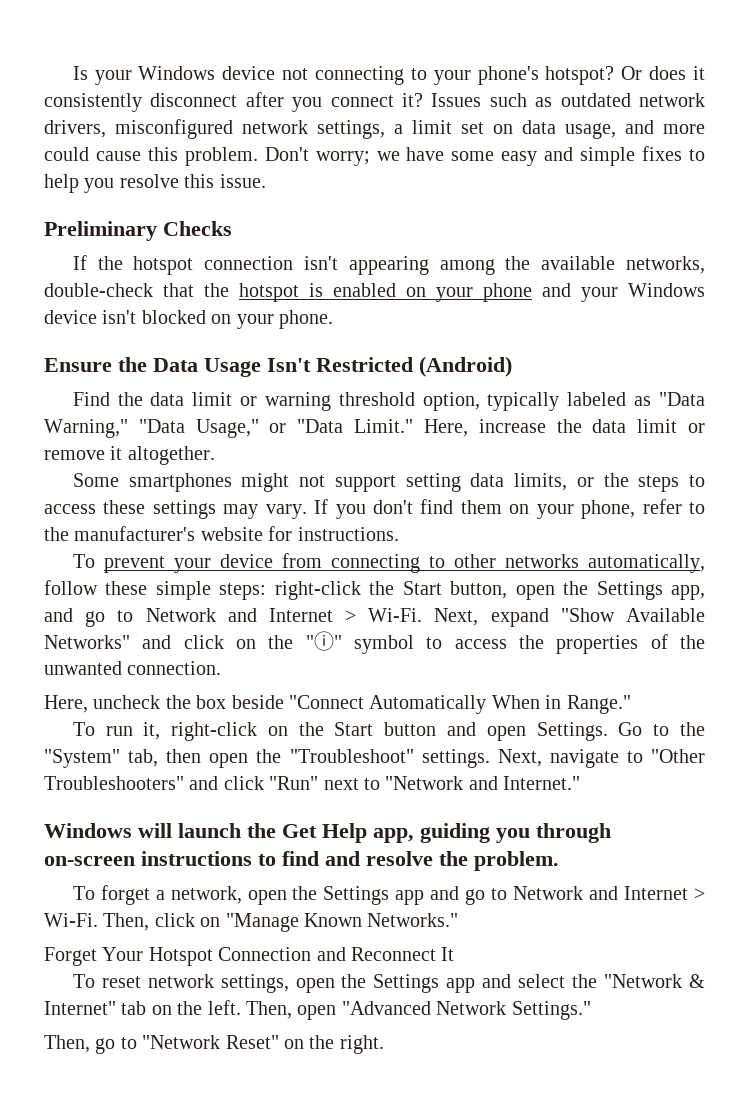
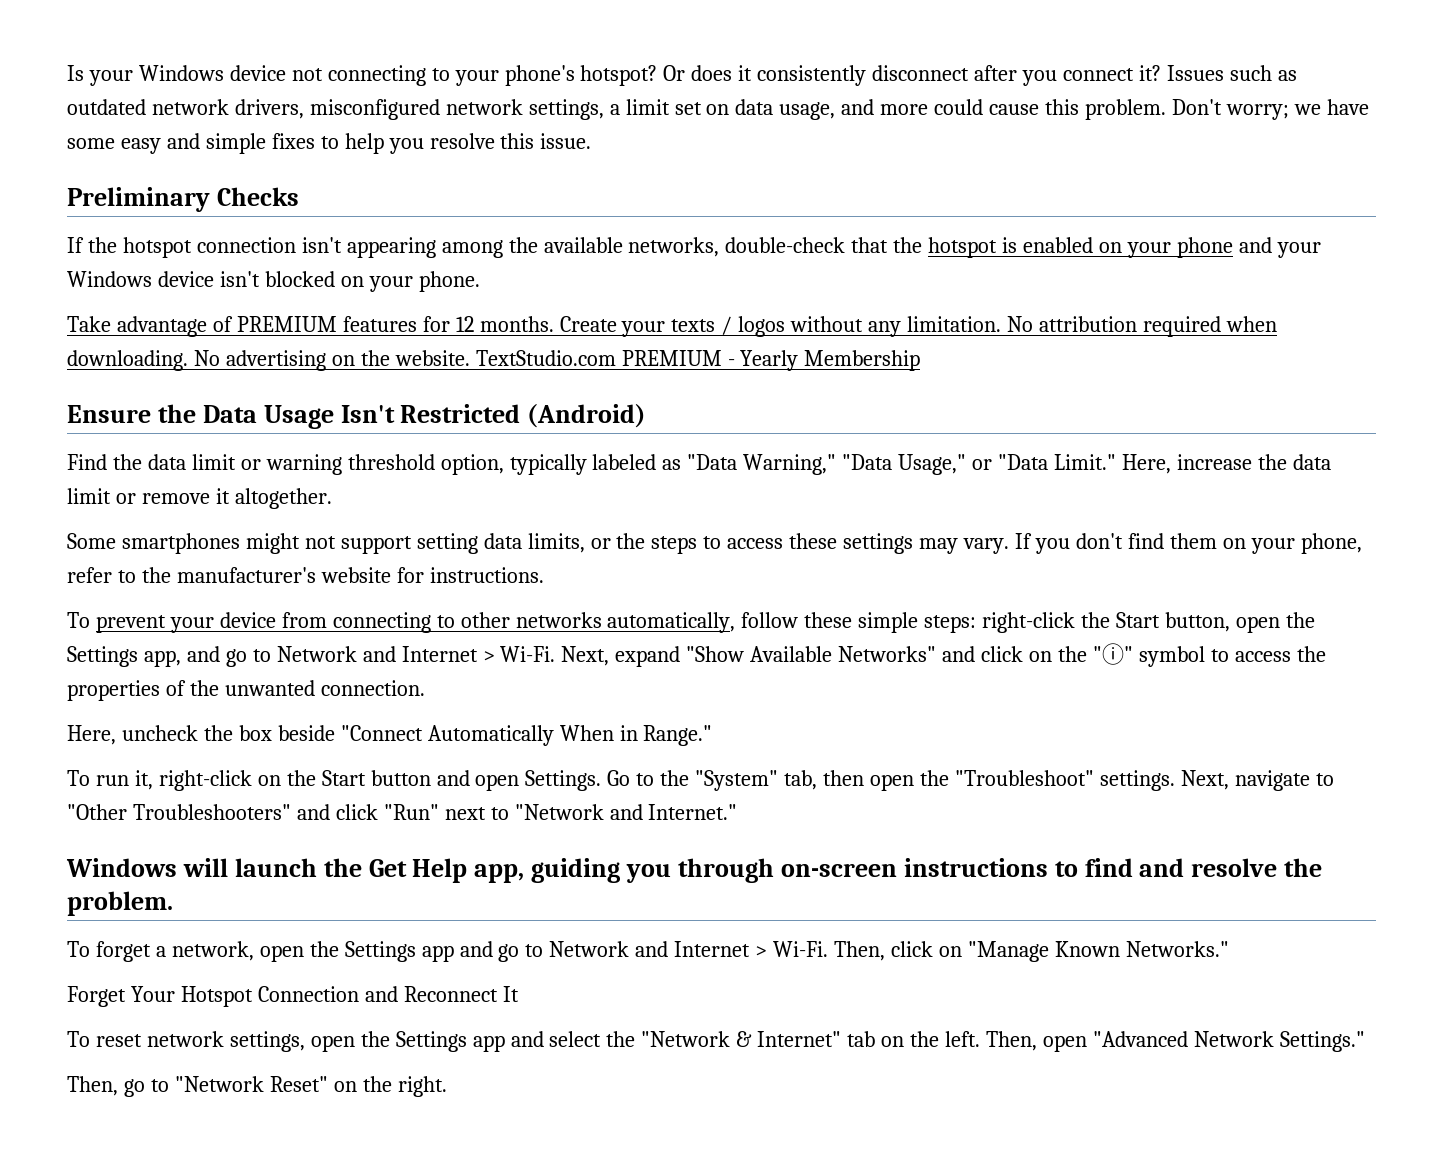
+ Take advantage of PREMIUM features for 12 months. Create your texts / logos without any limitation. No attribution required when downloading. No advertising on the website. TextStudio.com PREMIUM - Yearly Membership

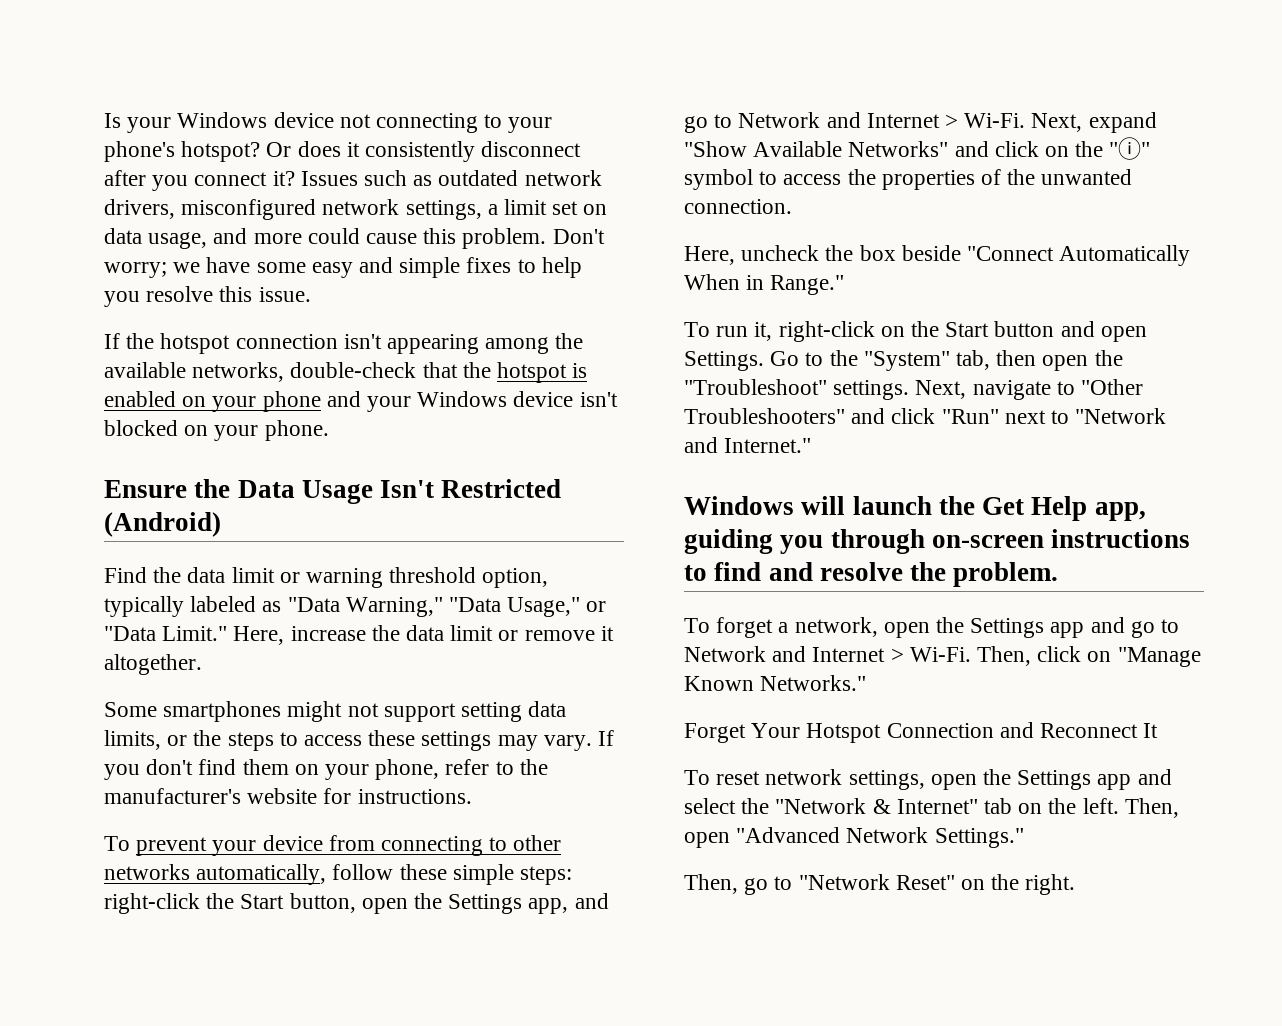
- Preliminary Checks
- Take advantage of PREMIUM features for 12 months. Create your texts / logos without any limitation. No attribution required when downloading. No advertising on the website. TextStudio.com PREMIUM - Yearly Membership

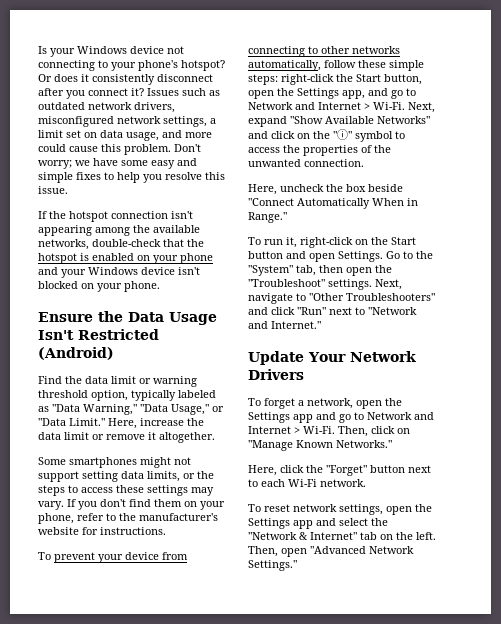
- Windows will launch the Get Help app, guiding you through on-screen instructions to find and resolve the problem.
+ Update Your Network Drivers
- Forget Your Hotspot Connection and Reconnect It
+ Here, click the "Forget" button next to each Wi-Fi network.
- Then, go to "Network Reset" on the right.

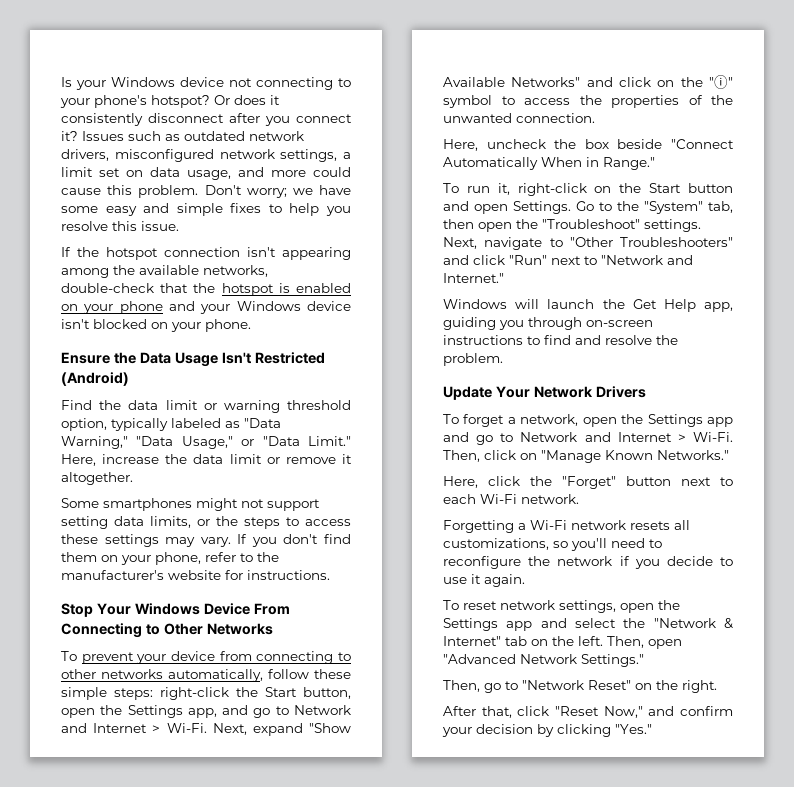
+ Stop Your Windows Device From Connecting to Other Networks
+ Windows will launch the Get Help app, guiding you through on-screen instructions to find and resolve the problem.
+ Forgetting a Wi-Fi network resets all customizations, so you'll need to reconfigure the network if you decide to use it again.
+ Then, go to "Network Reset" on the right.
+ After that, click "Reset Now," and confirm your decision by clicking "Yes."

